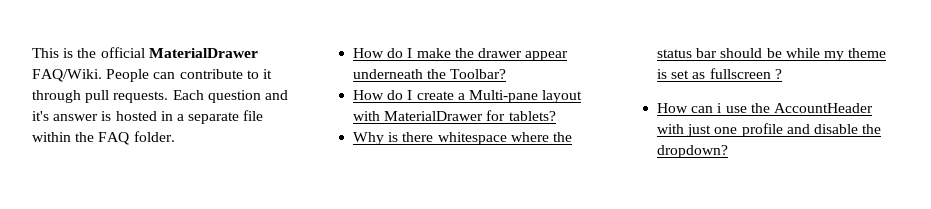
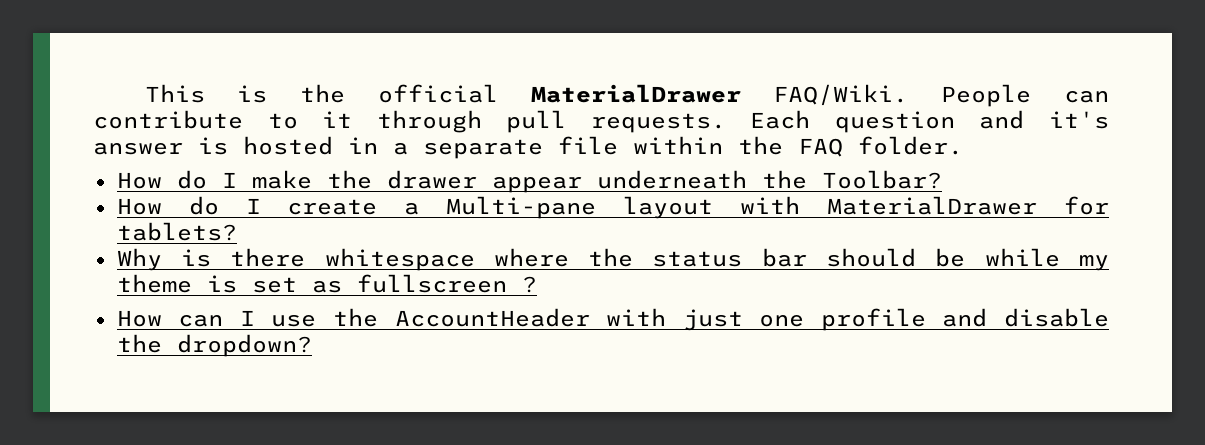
- How can i use the AccountHeader with just one profile and disable the dropdown?
+ How can I use the AccountHeader with just one profile and disable the dropdown?

